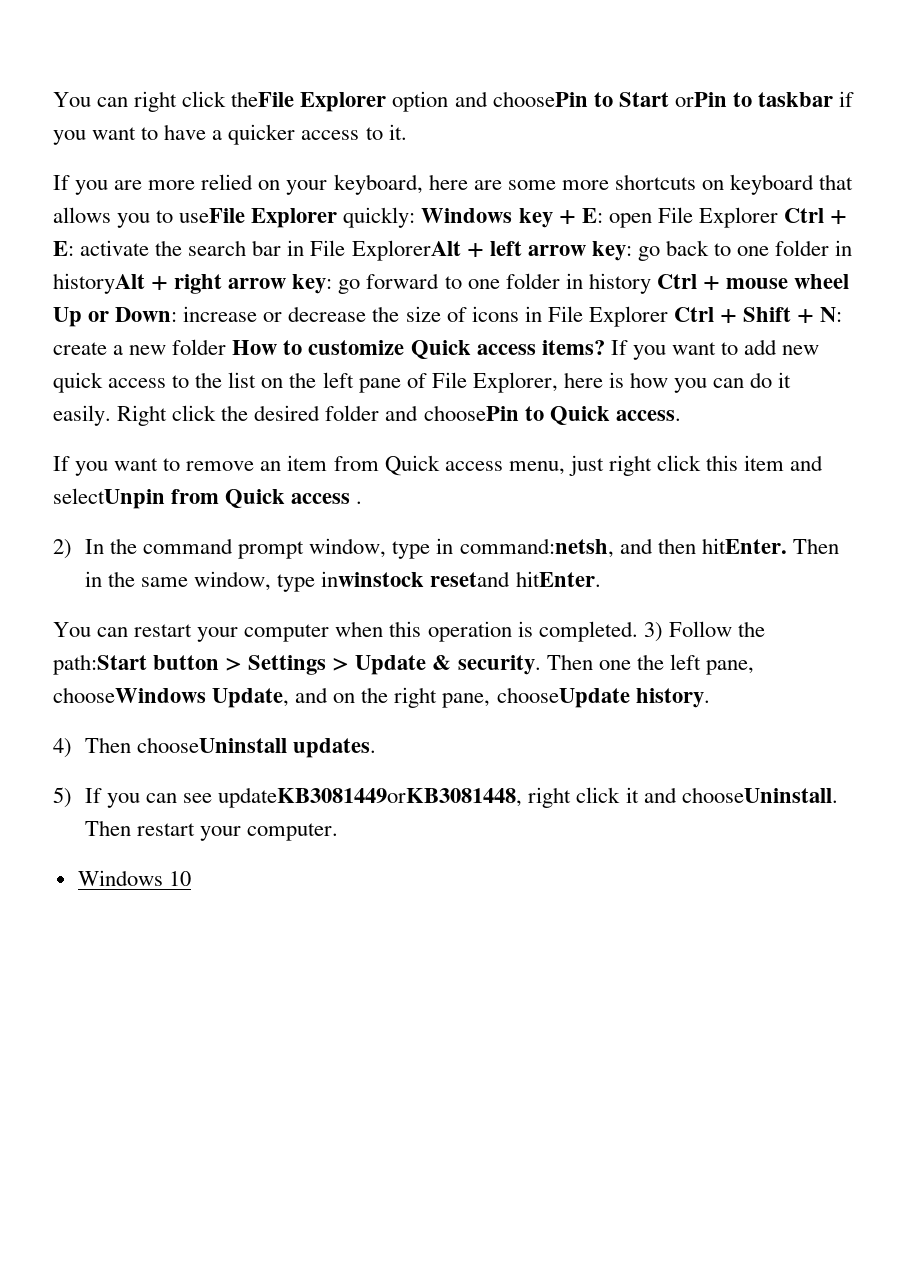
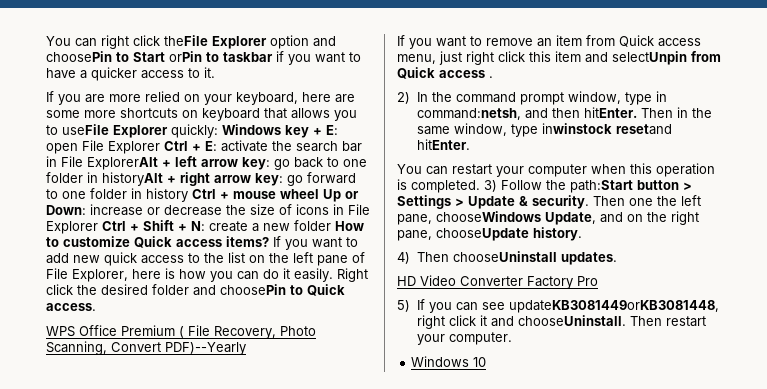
+ WPS Office Premium ( File Recovery, Photo Scanning, Convert PDF)--Yearly
+ HD Video Converter Factory Pro

